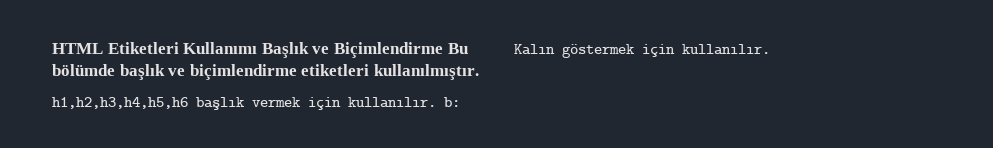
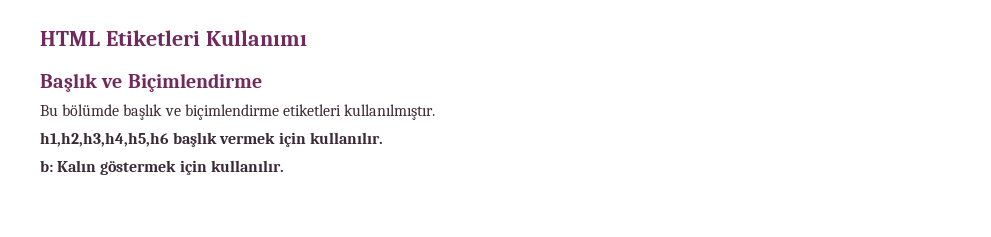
- HTML Etiketleri Kullanımı Başlık ve Biçimlendirme Bu bölümde başlık ve biçimlendirme etiketleri kullanılmıştır.
+ HTML Etiketleri Kullanımı
+ Başlık ve Biçimlendirme
+ Bu bölümde başlık ve biçimlendirme etiketleri kullanılmıştır.
- h1,h2,h3,h4,h5,h6 başlık vermek için kullanılır. b: Kalın göstermek için kullanılır.
+ h1,h2,h3,h4,h5,h6 başlık vermek için kullanılır.
+ b: Kalın göstermek için kullanılır.

